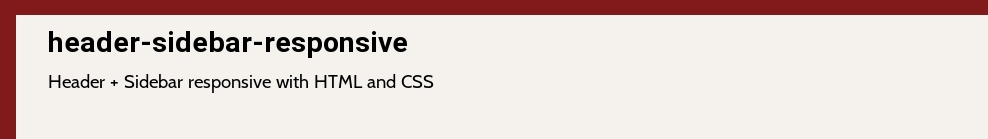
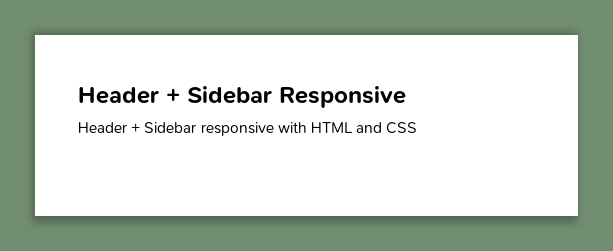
- header-sidebar-responsive
+ Header + Sidebar Responsive

